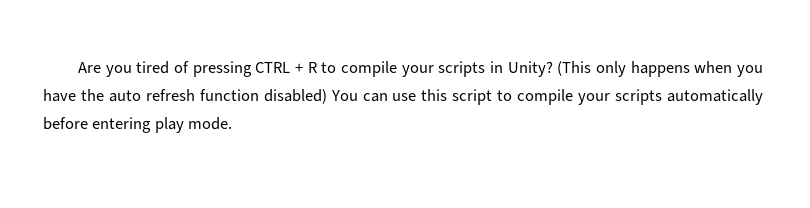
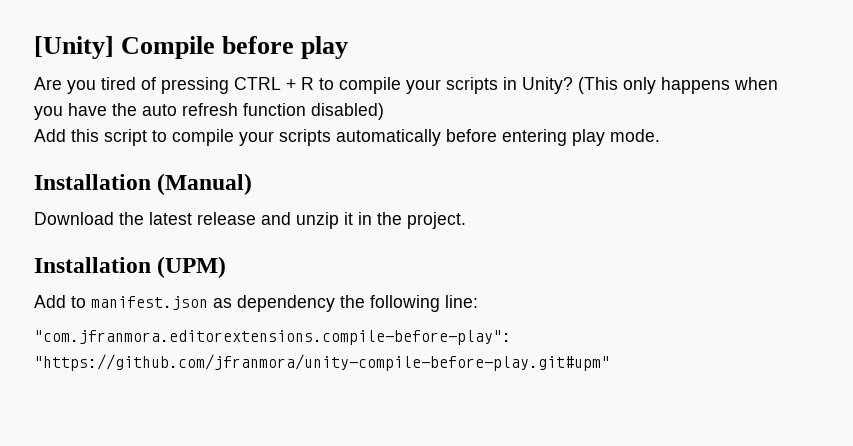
+ [Unity] Compile before play
- (This only happens when you have the auto refresh function disabled) You can use this script to compile your scripts automatically before entering play mode.
+ (This only happens when you have the auto refresh function disabled)
+ Add this script to compile your scripts automatically before entering play mode.
+ Installation (Manual)
+ Download the latest release and unzip it in the project.
+ Installation (UPM)
+ Add to manifest.json as dependency the following line:
+ "com.jfranmora.editorextensions.compile-before-play": "https://github.com/jfranmora/unity-compile-before-play.git#upm"

